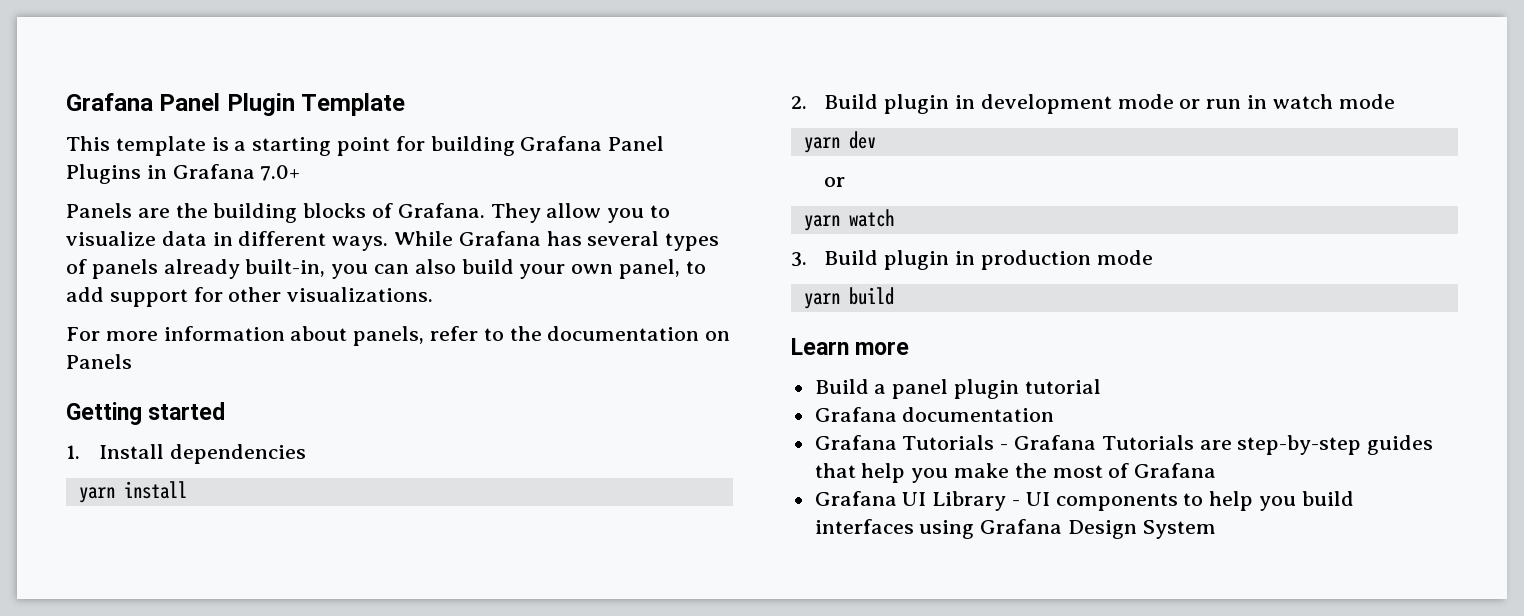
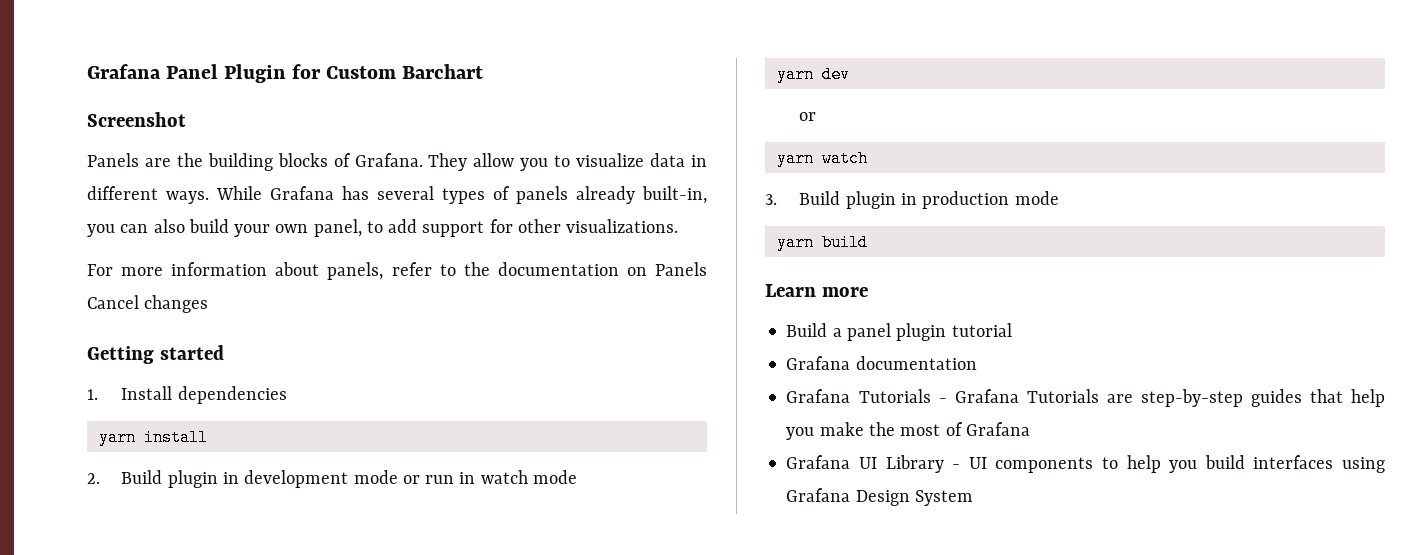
- Grafana Panel Plugin Template
- This template is a starting point for building Grafana Panel Plugins in Grafana 7.0+
+ Grafana Panel Plugin for Custom Barchart
+ Screenshot
- For more information about panels, refer to the documentation on Panels
+ For more information about panels, refer to the documentation on Panels Cancel changes

